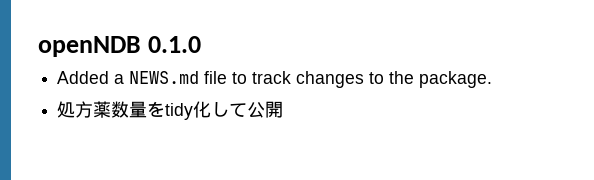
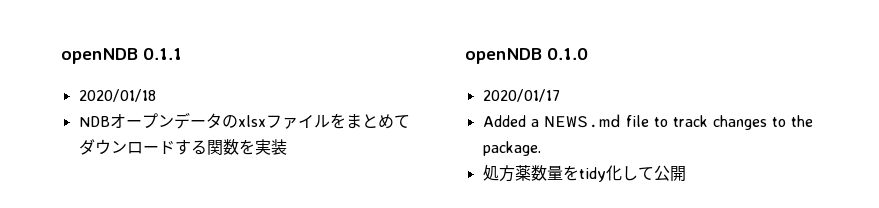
+ openNDB 0.1.1
+ 2020/01/18
+ NDBオープンデータのxlsxファイルをまとめてダウンロードする関数を実装
+ 2020/01/17

